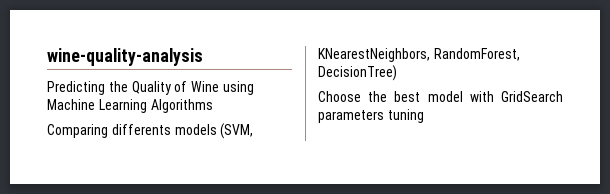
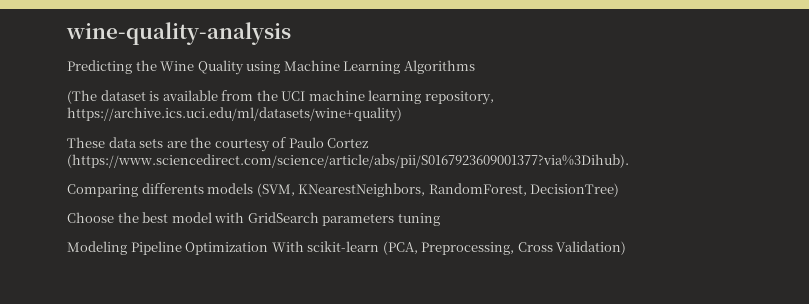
- Predicting the Quality of Wine using Machine Learning Algorithms
+ Predicting the Wine Quality using Machine Learning Algorithms
+ (The dataset is available from the UCI machine learning repository, https://archive.ics.uci.edu/ml/datasets/wine+quality)
+ These data sets are the courtesy of Paulo Cortez (https://www.sciencedirect.com/science/article/abs/pii/S0167923609001377?via%3Dihub).
+ Modeling Pipeline Optimization With scikit-learn (PCA, Preprocessing, Cross Validation)

